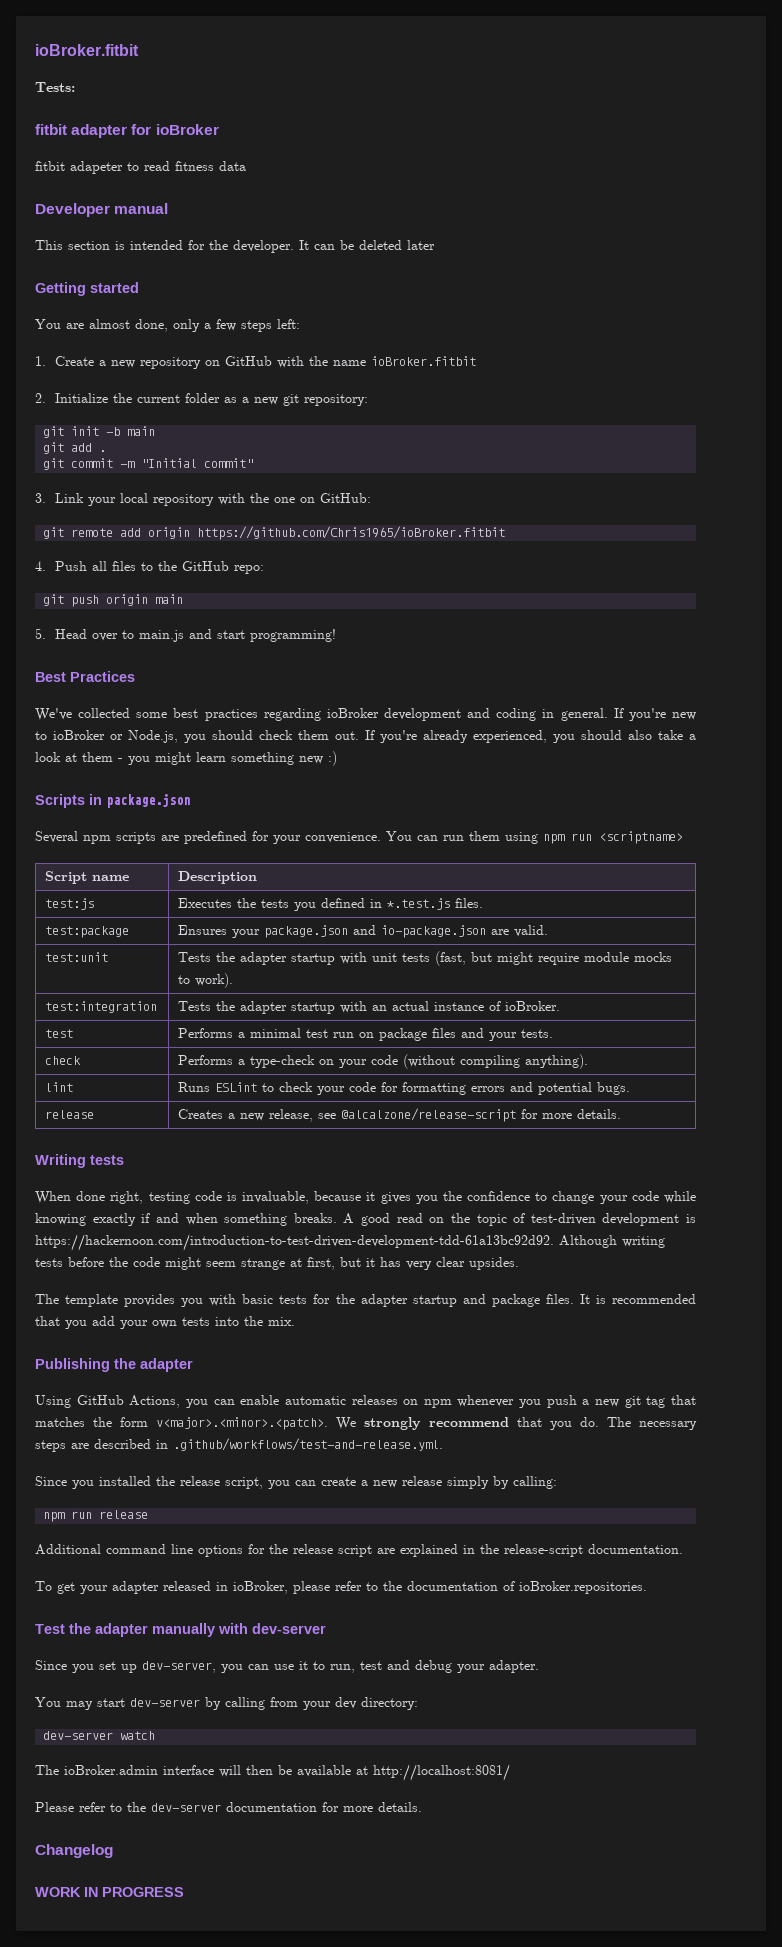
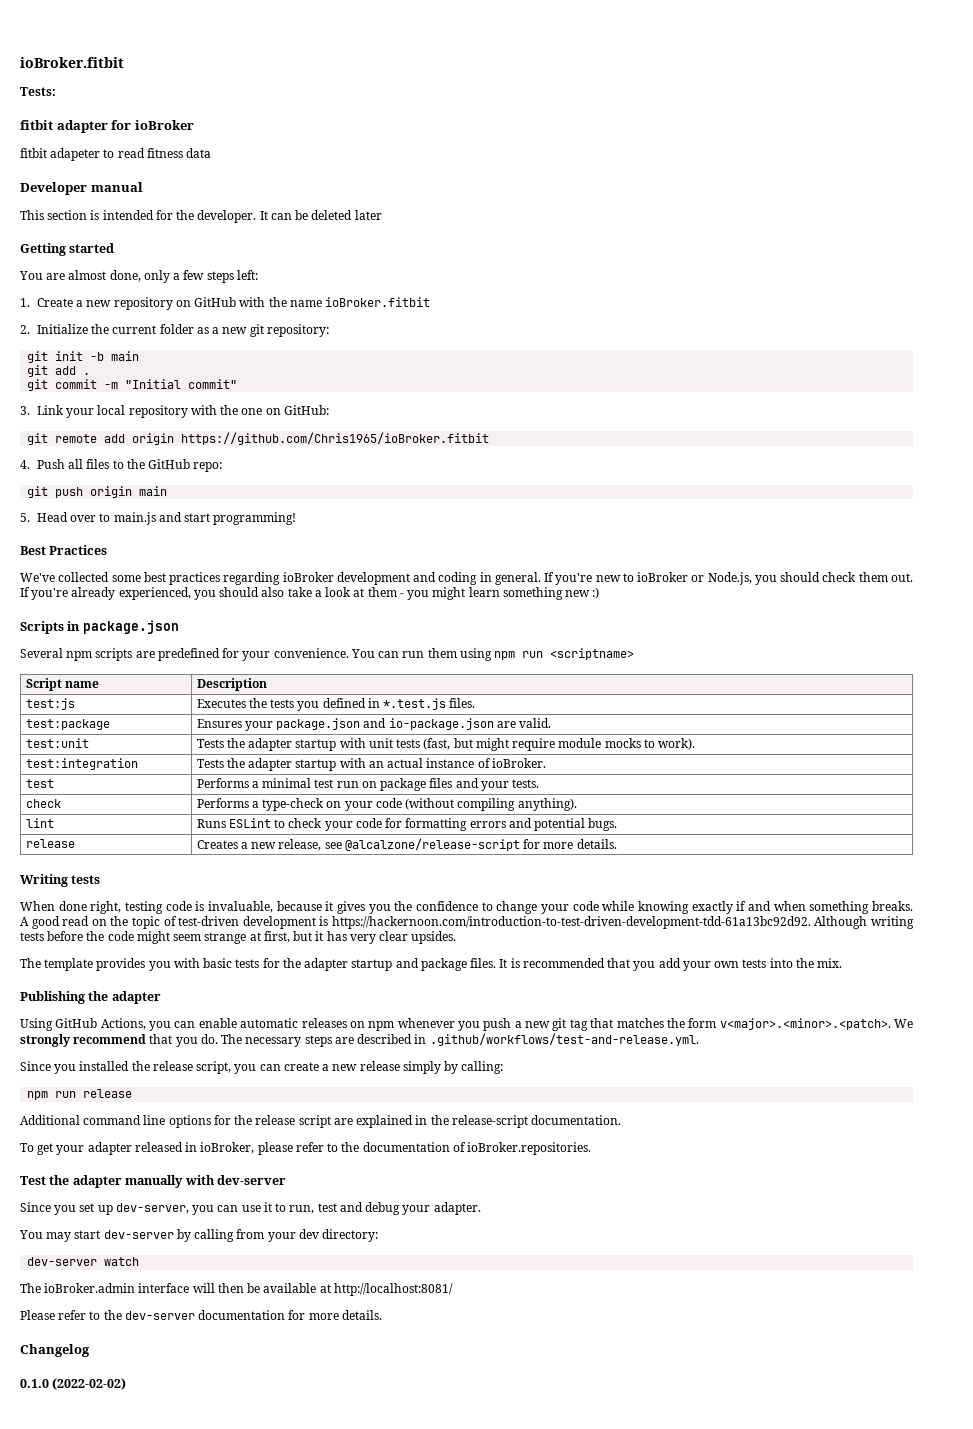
- WORK IN PROGRESS
+ 0.1.0 (2022-02-02)

